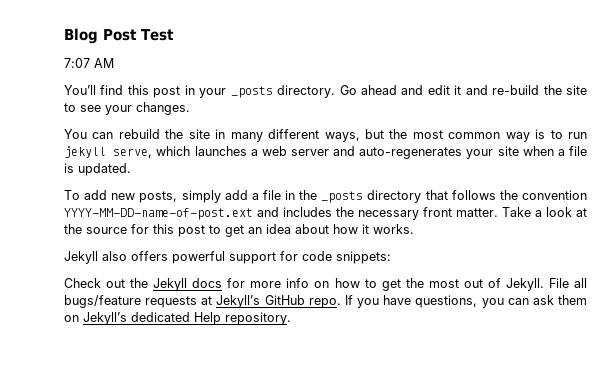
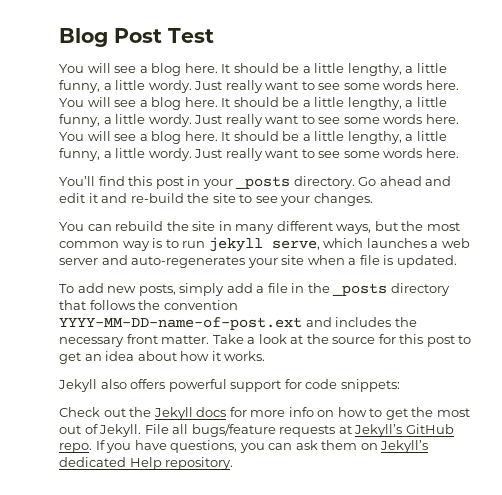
- 7:07 AM
+ You will see a blog here. It should be a little lengthy, a little funny, a little wordy. Just really want to see some words here. You will see a blog here. It should be a little lengthy, a little funny, a little wordy. Just really want to see some words here. You will see a blog here. It should be a little lengthy, a little funny, a little wordy. Just really want to see some words here.

